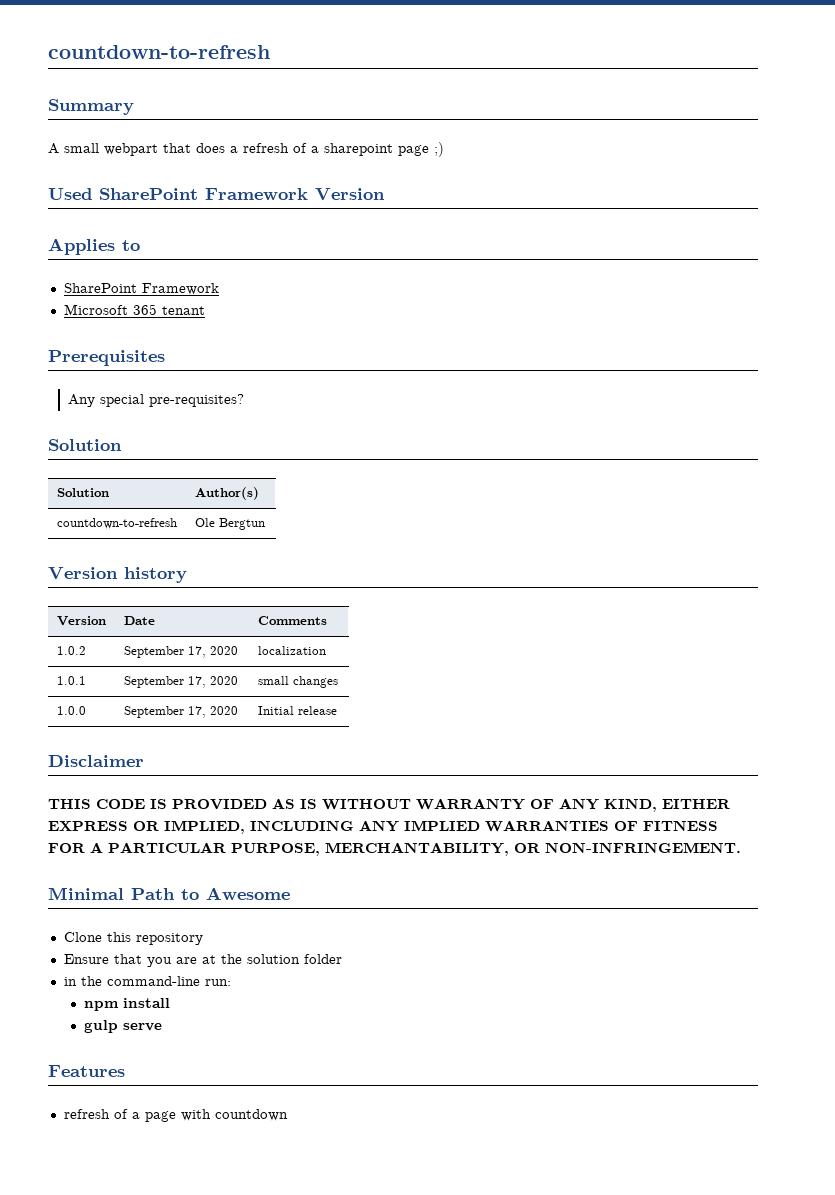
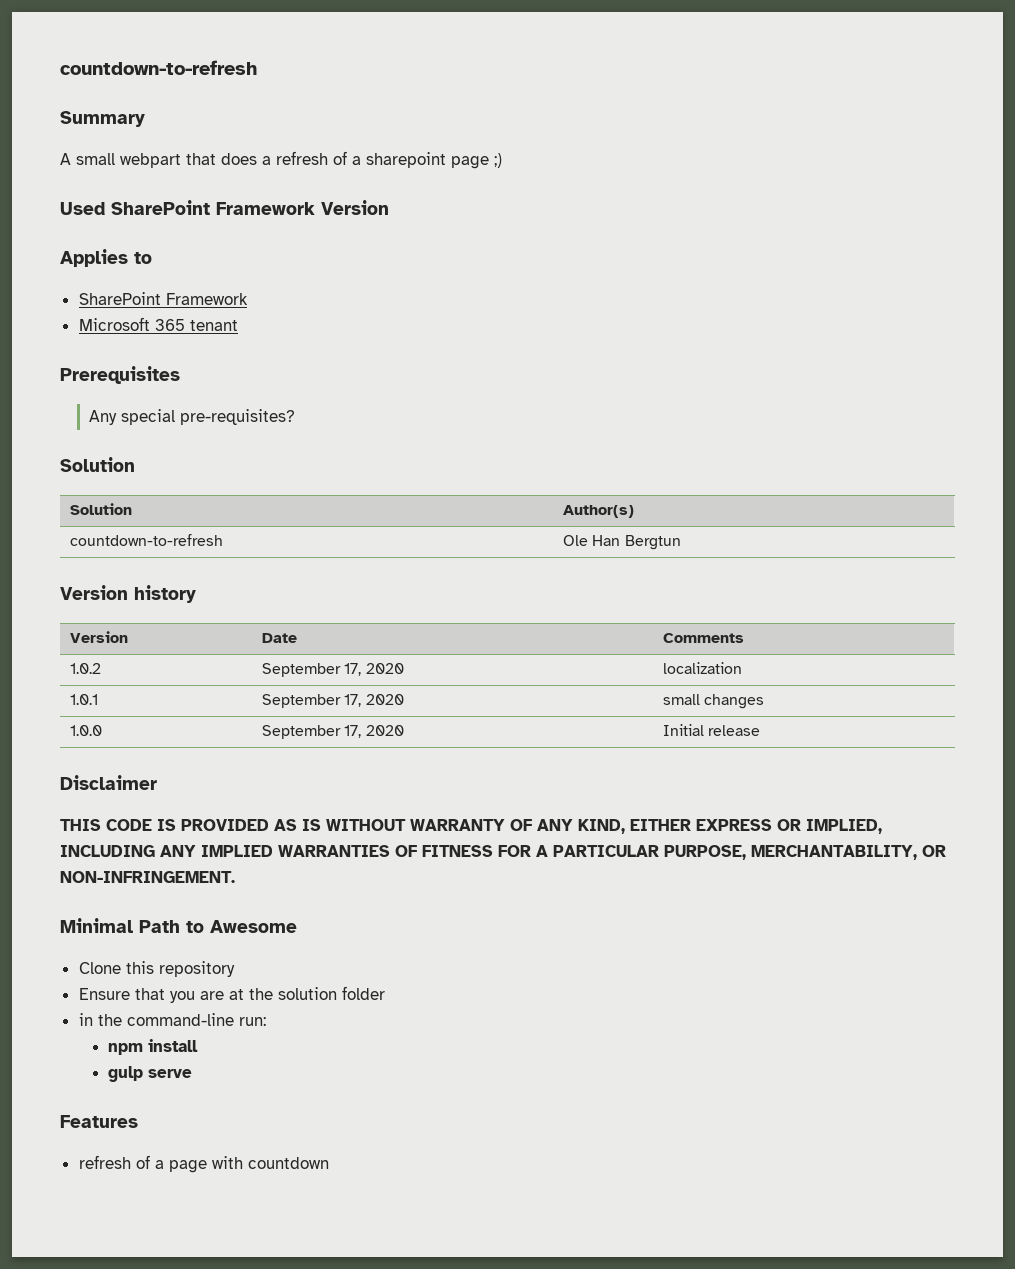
- countdown-to-refresh | Ole Bergtun
+ countdown-to-refresh | Ole Han Bergtun

